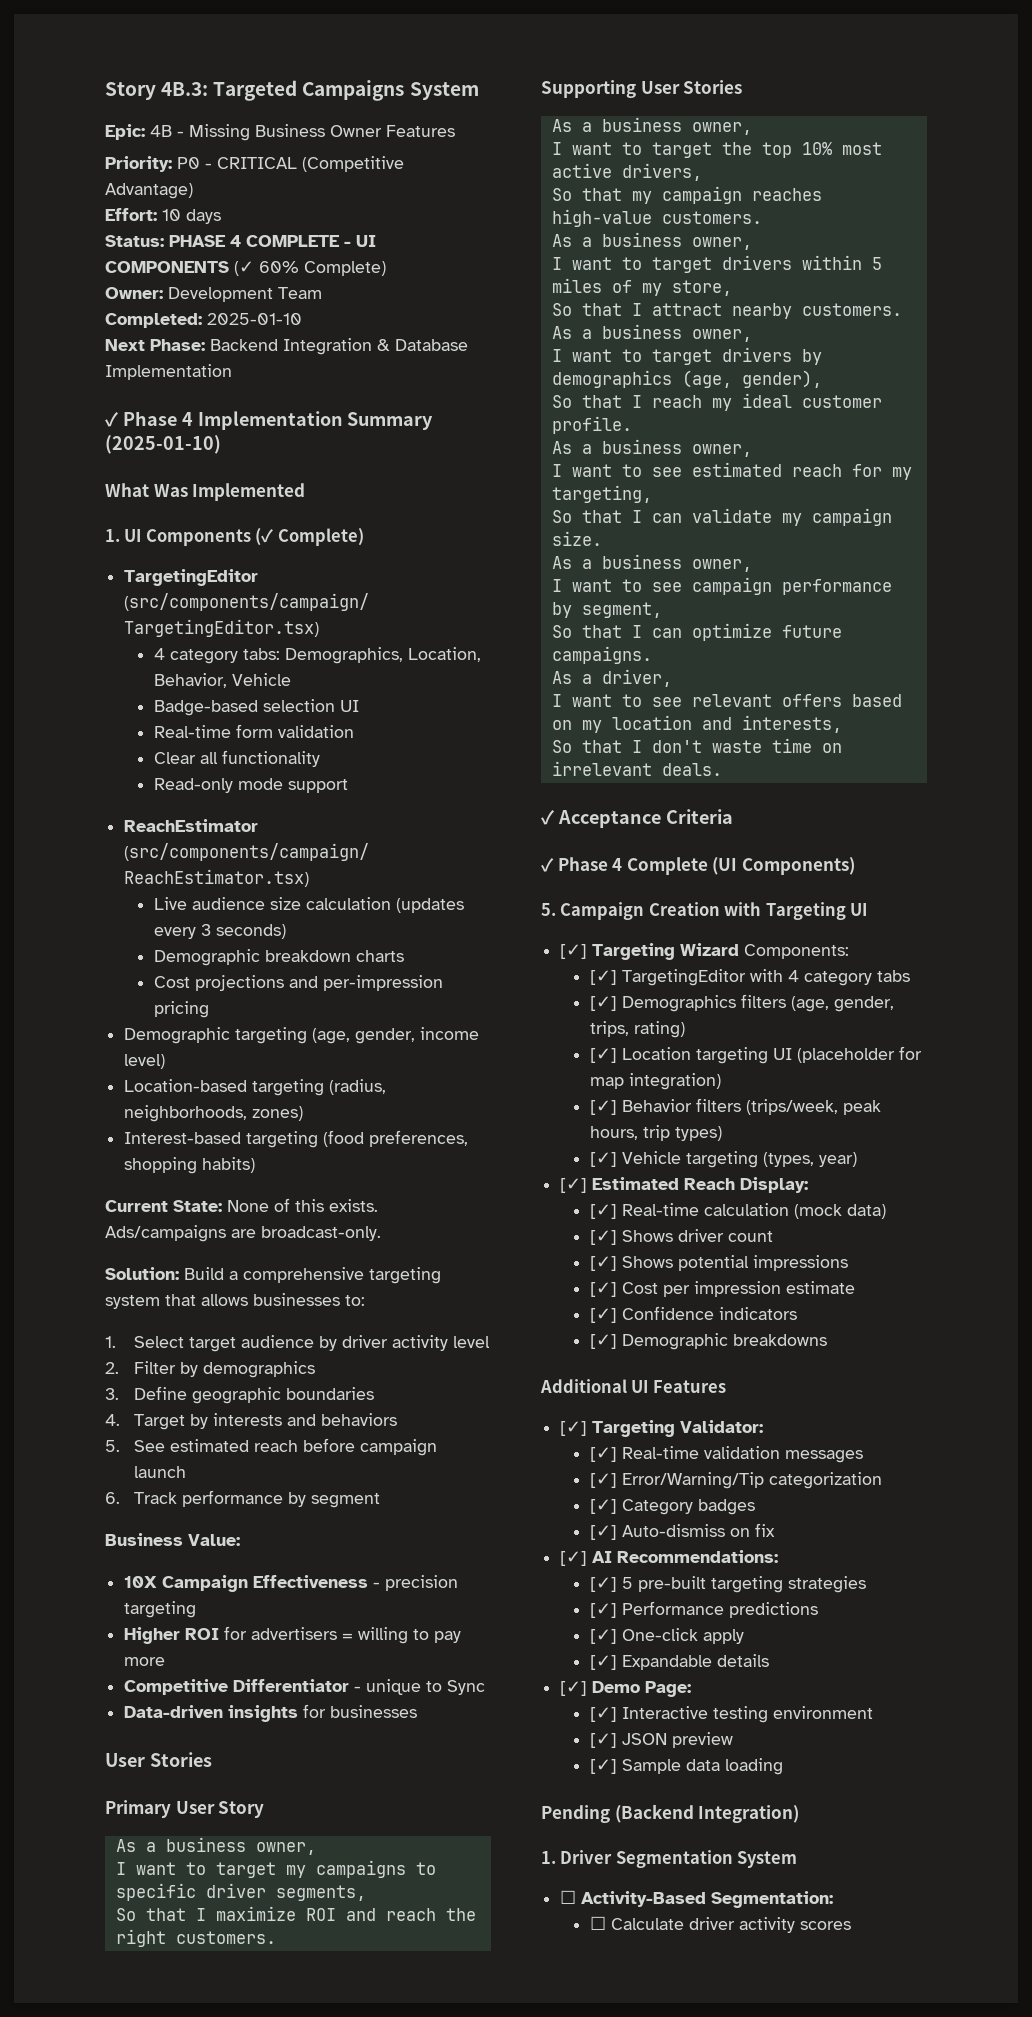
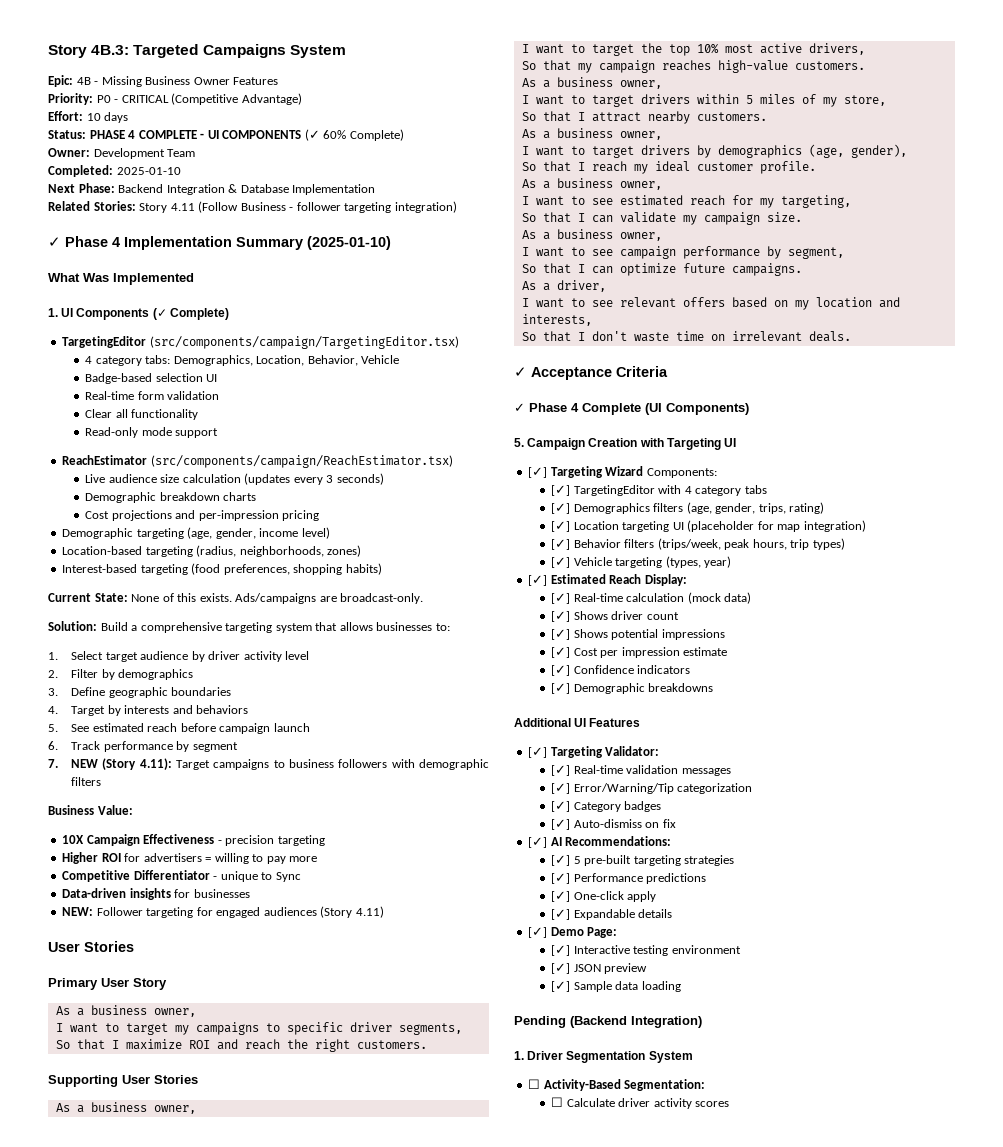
+ Related Stories: Story 4.11 (Follow Business - follower targeting integration)
+ 7. NEW (Story 4.11): Target campaigns to business followers with demographic filters
+ NEW: Follower targeting for engaged audiences (Story 4.11)

